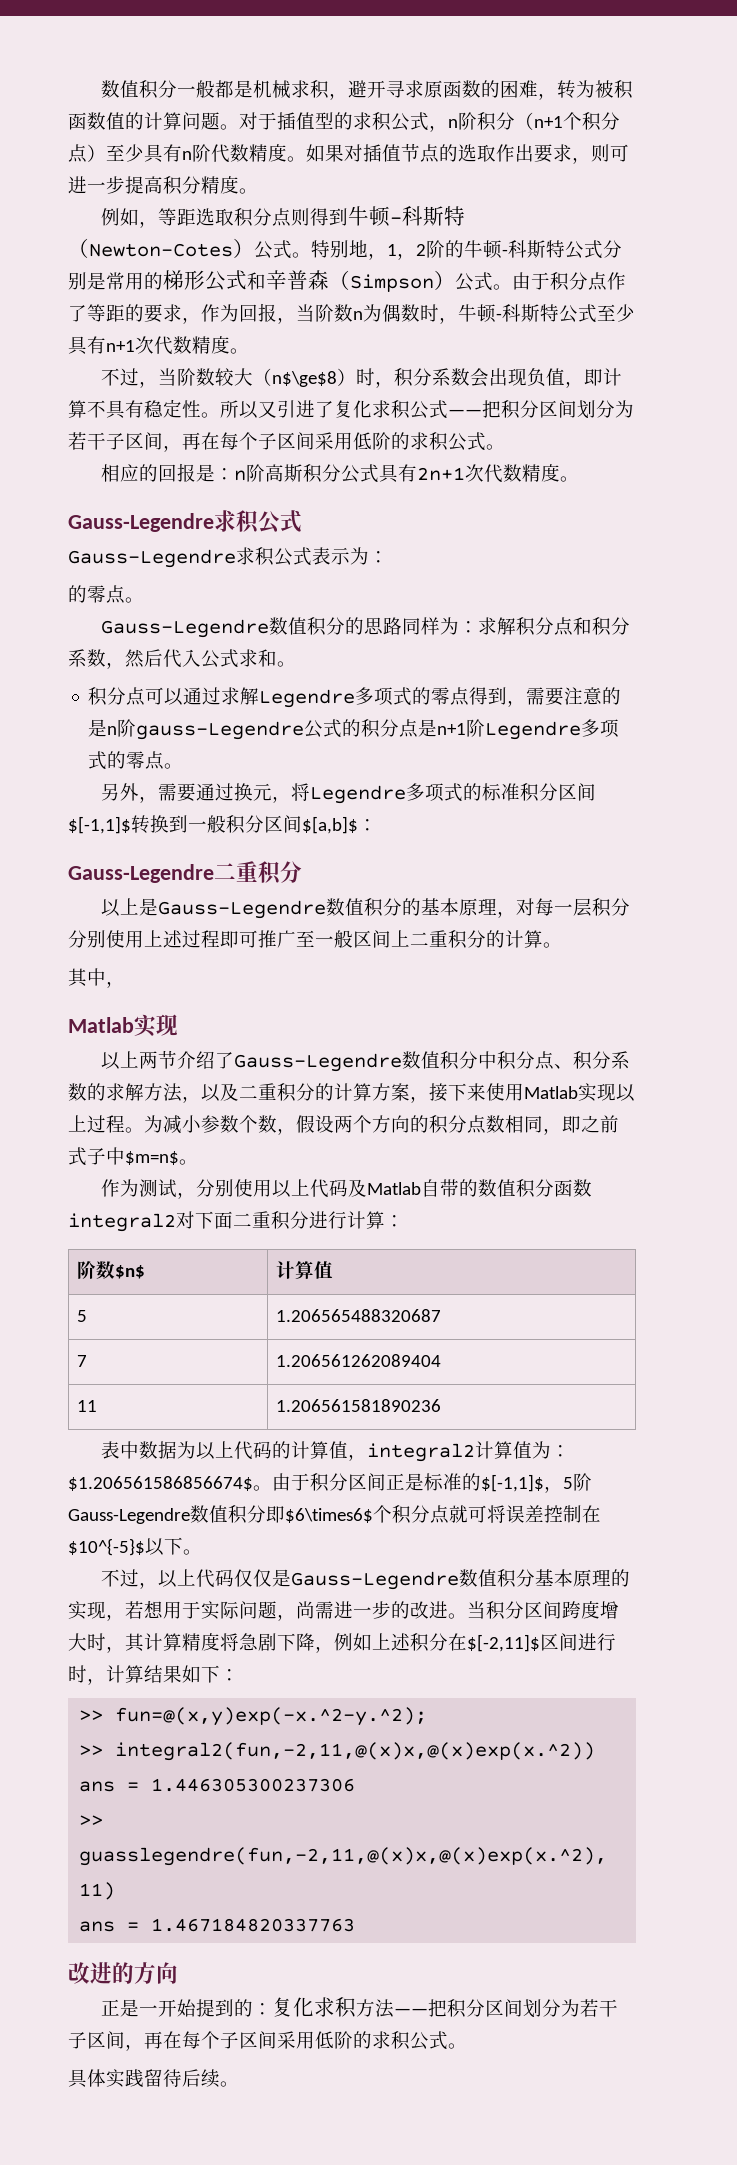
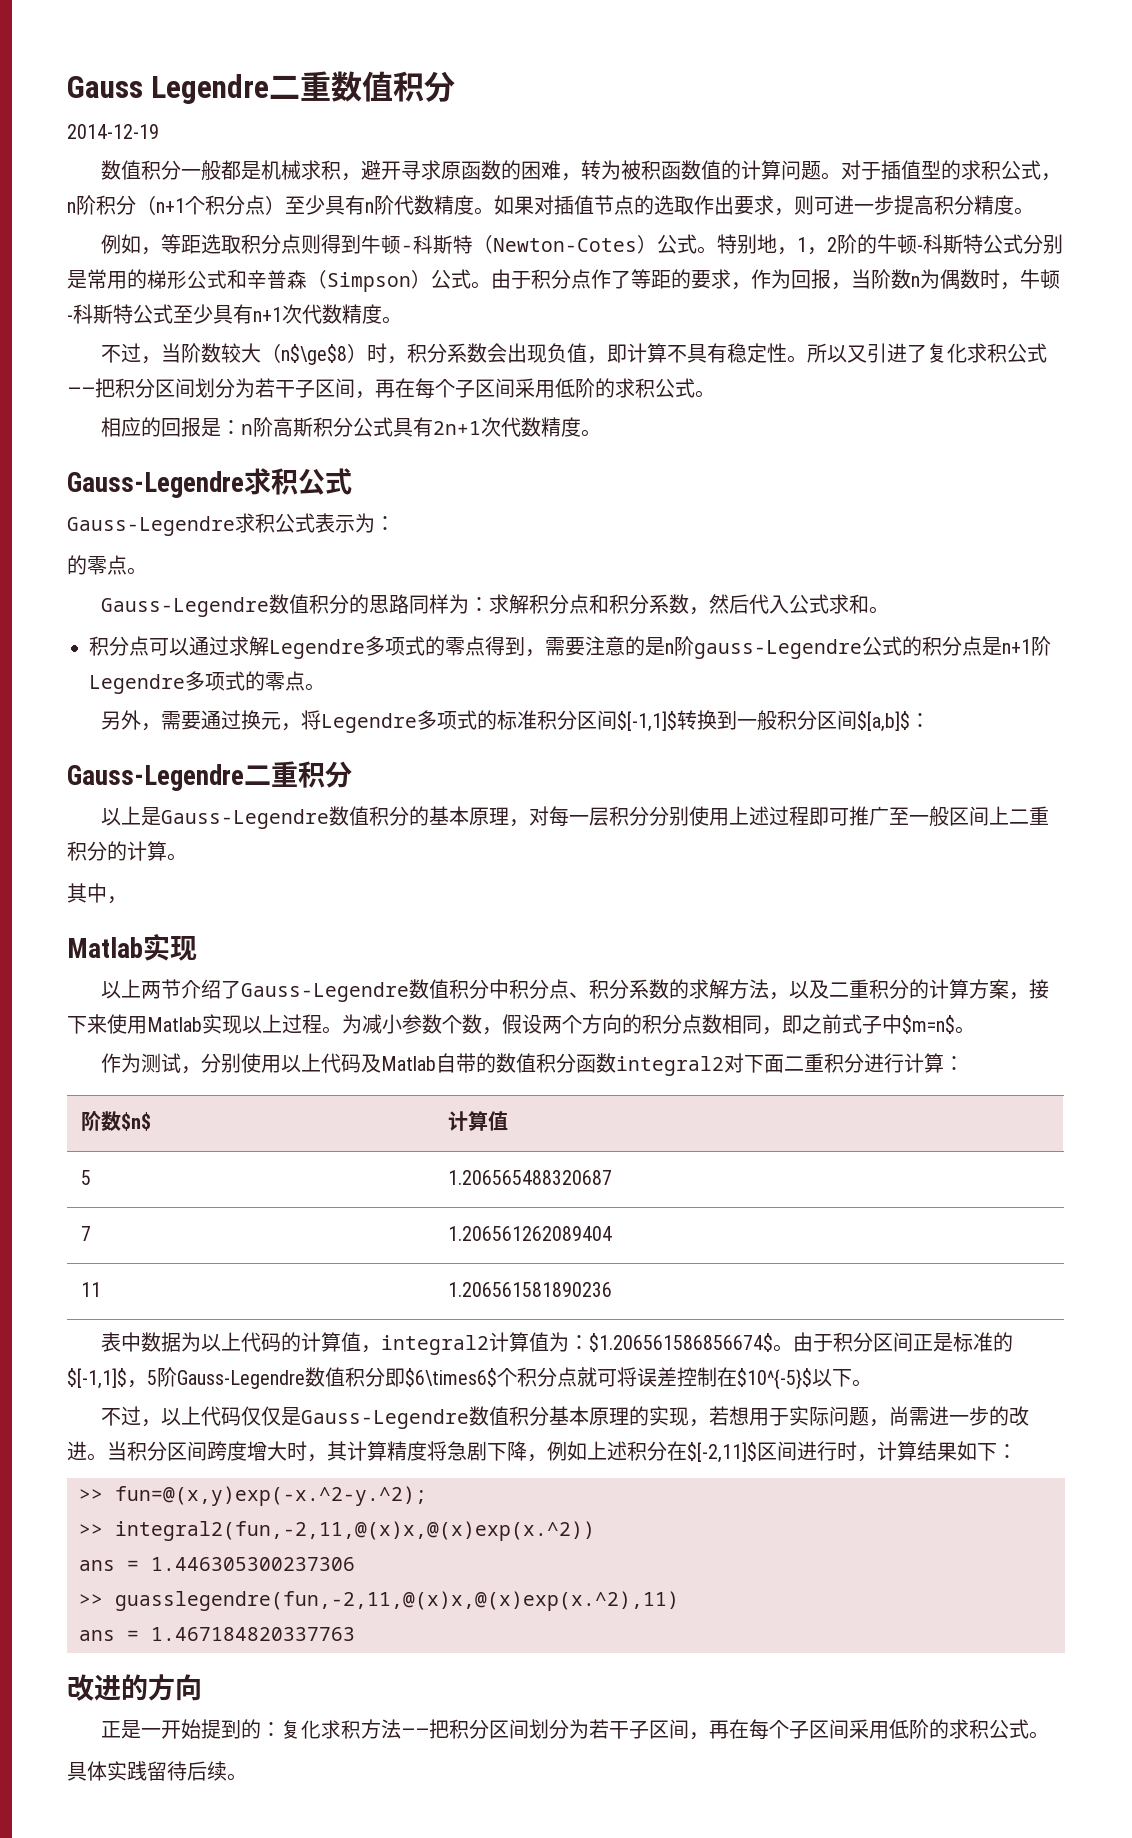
+ Gauss Legendre二重数值积分
+ 2014-12-19

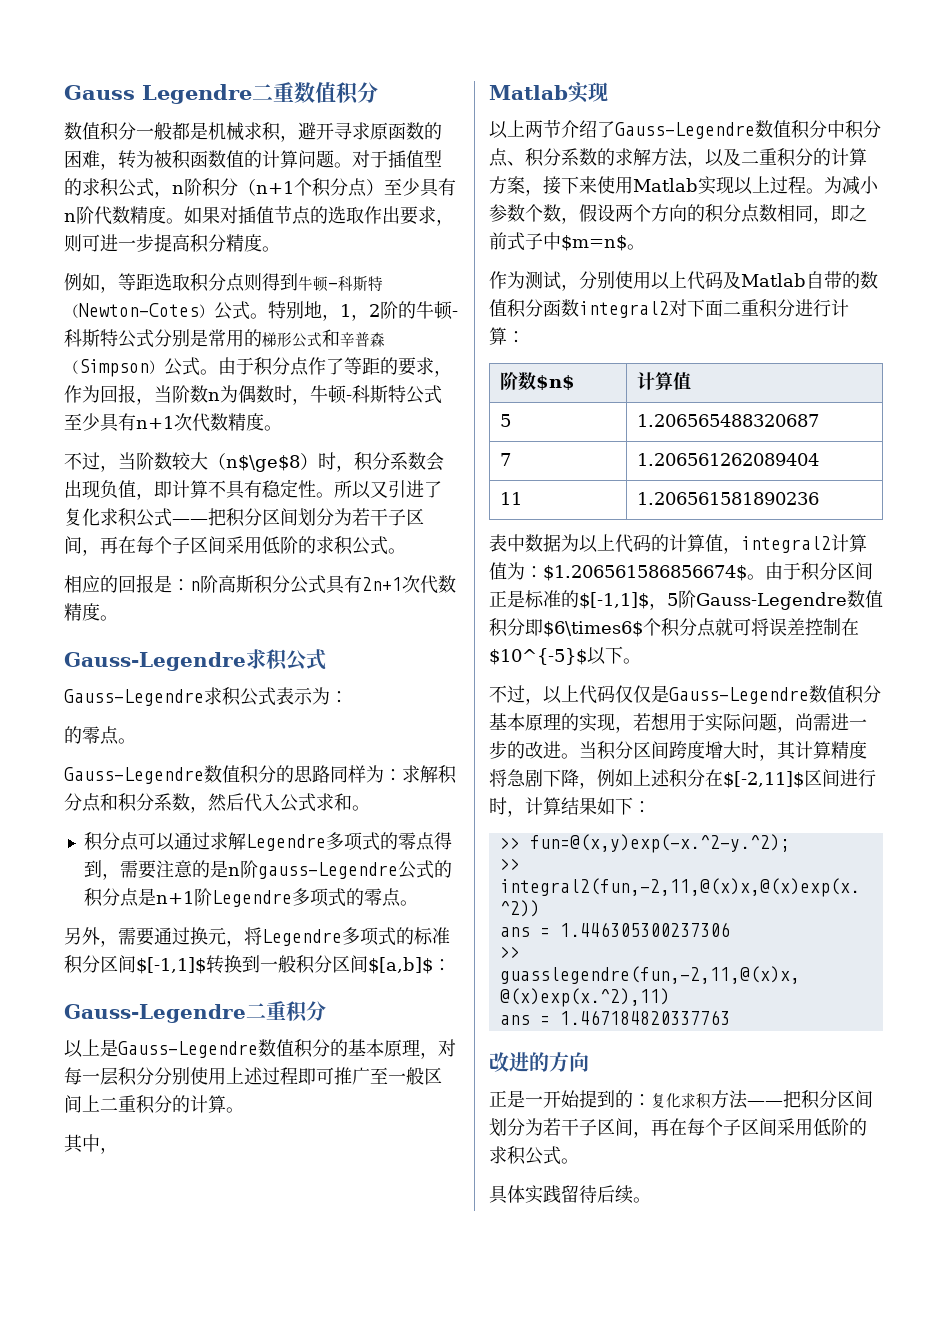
- 2014-12-19

